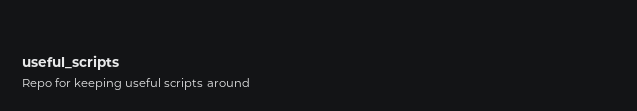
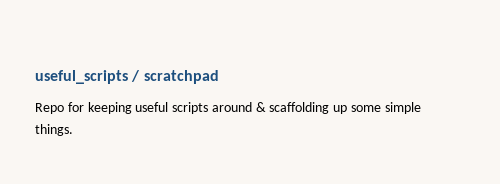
- useful_scripts
+ useful_scripts / scratchpad
- Repo for keeping useful scripts around
+ Repo for keeping useful scripts around & scaffolding up some simple things.

